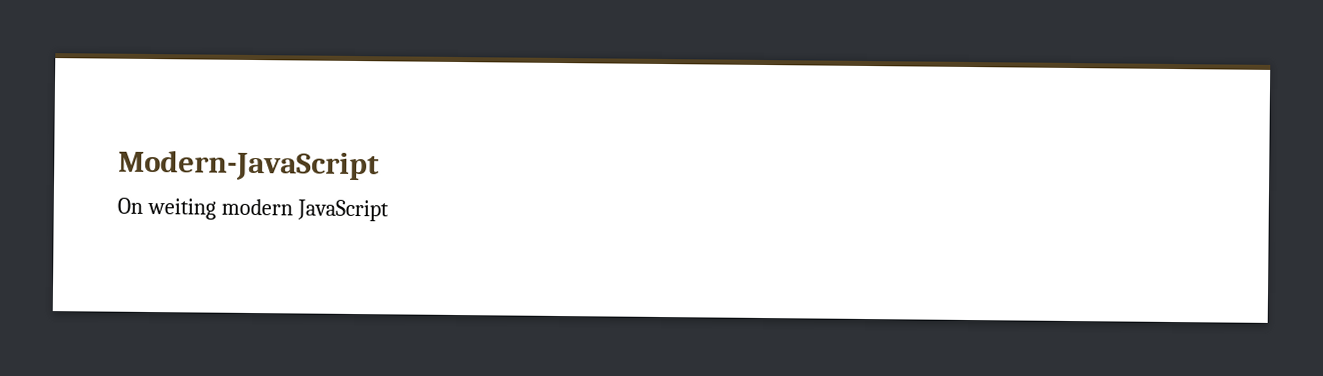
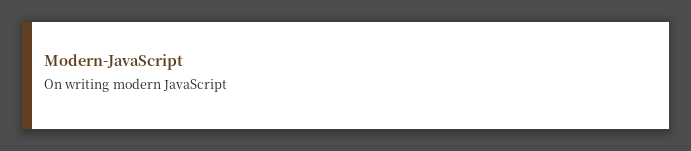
- On weiting modern JavaScript
+ On writing modern JavaScript

